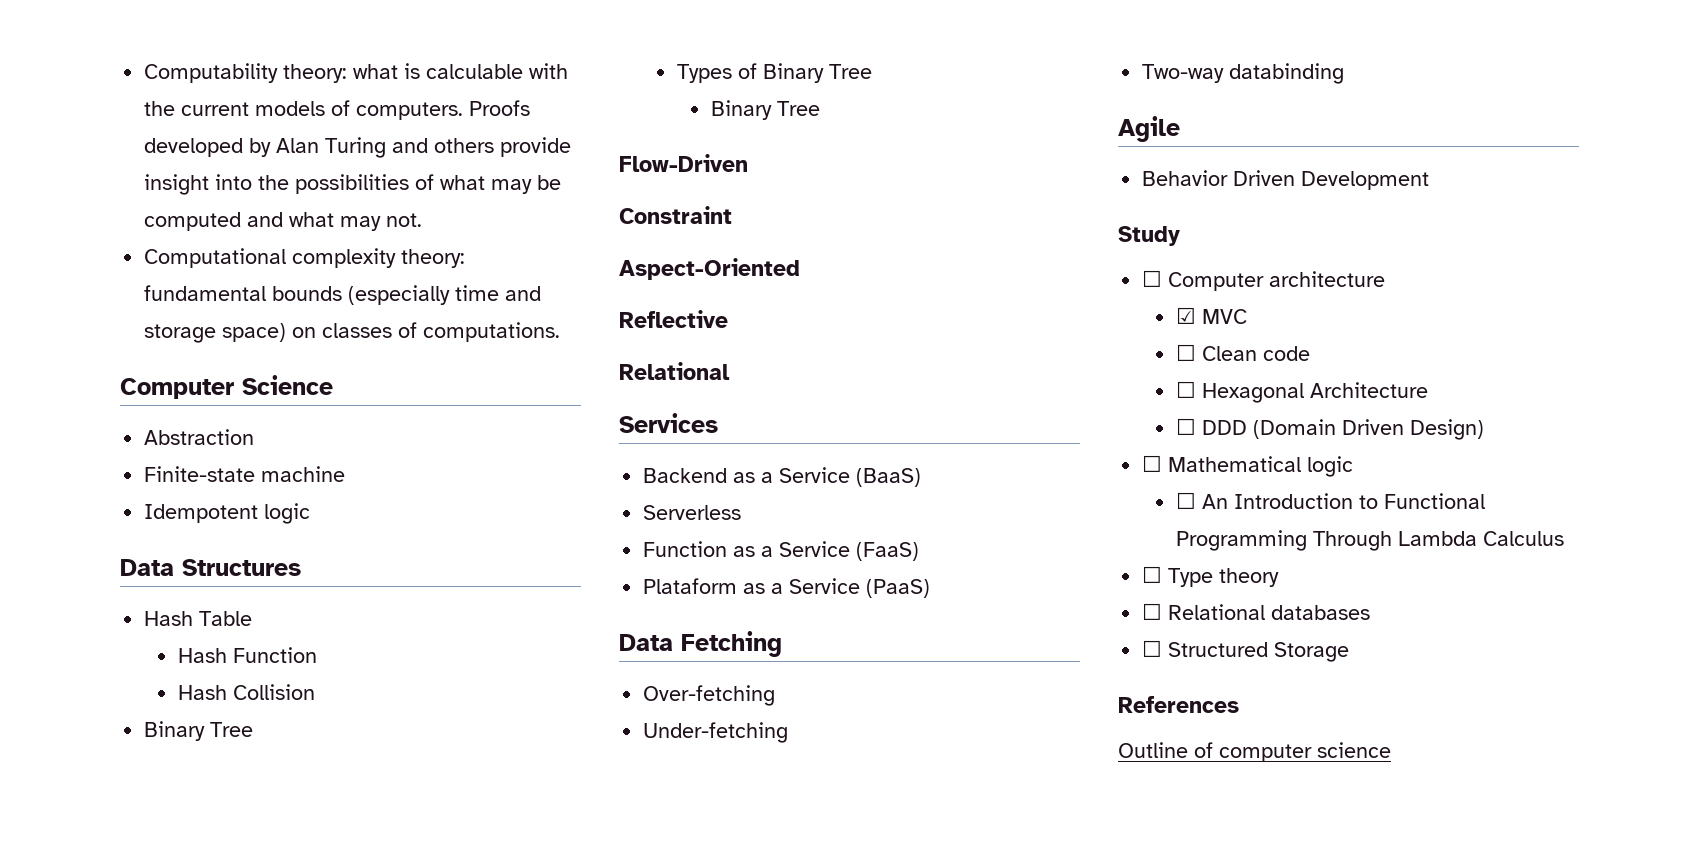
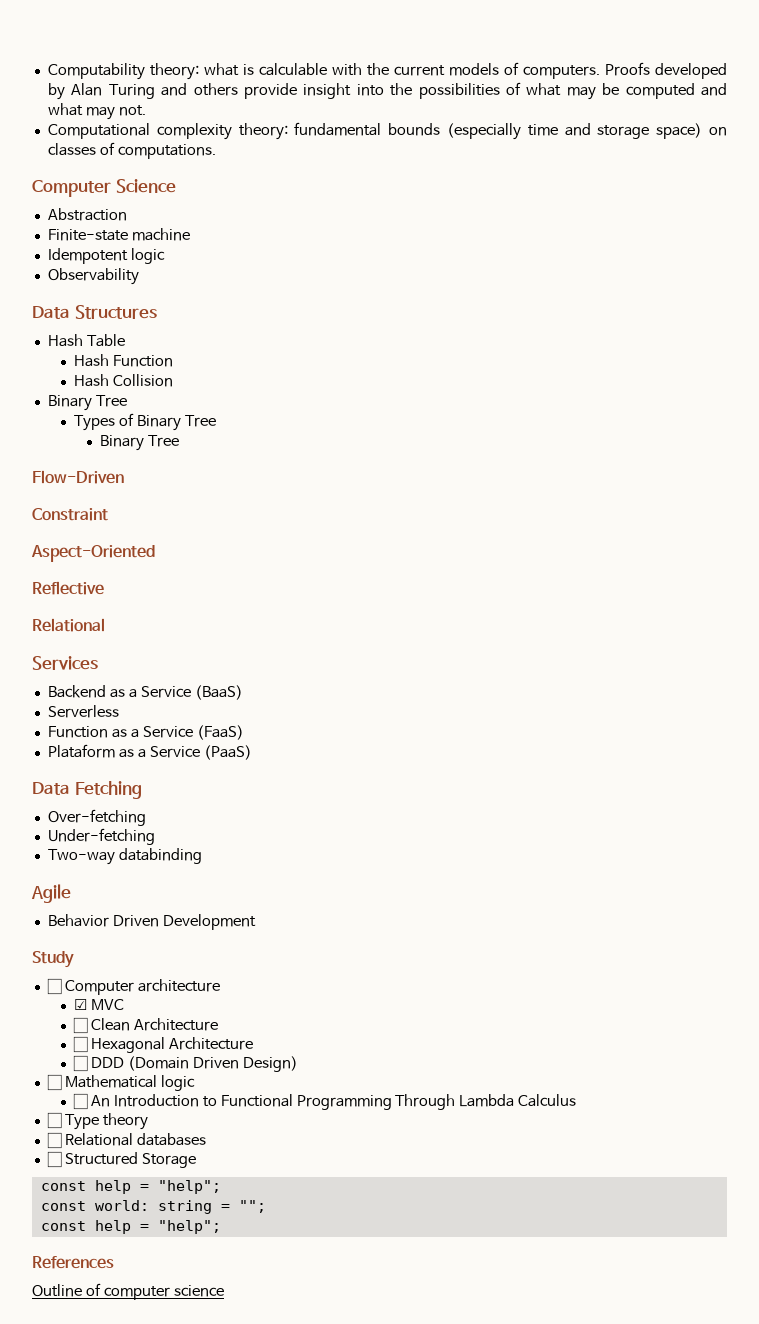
+ Observability
- ☐ Clean code
+ ☐ Clean Architecture
  ☐ Structured Storage
+ const help = "help";
+ const world: string = "";
+ const help = "help";

